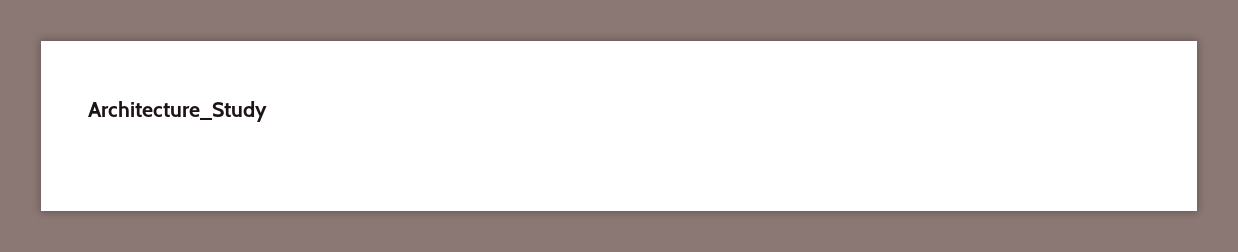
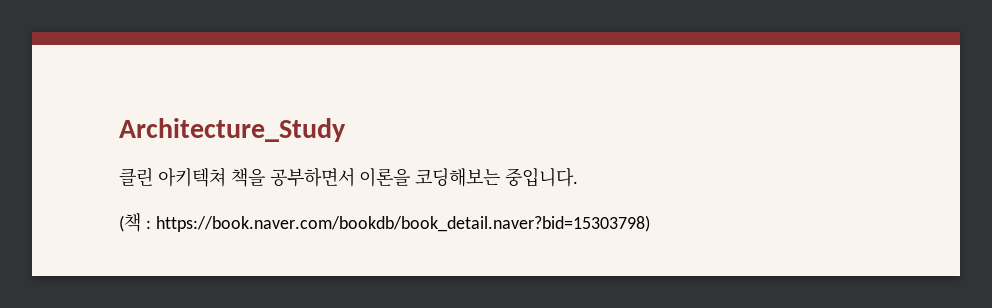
+ 클린 아키텍쳐 책을 공부하면서 이론을 코딩해보는 중입니다.
+ (책 : https://book.naver.com/bookdb/book_detail.naver?bid=15303798)

